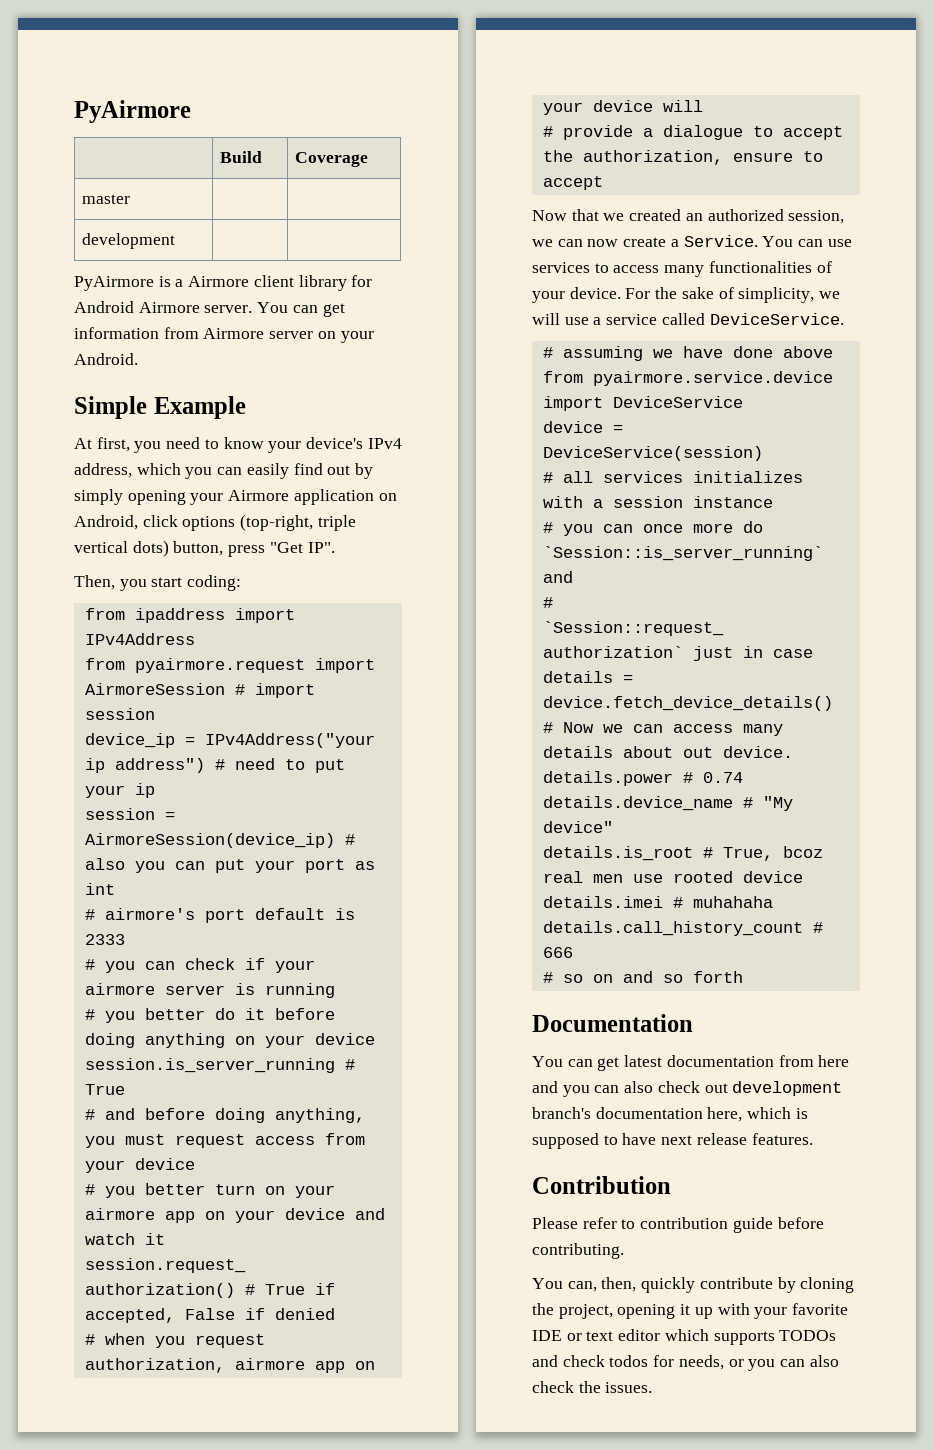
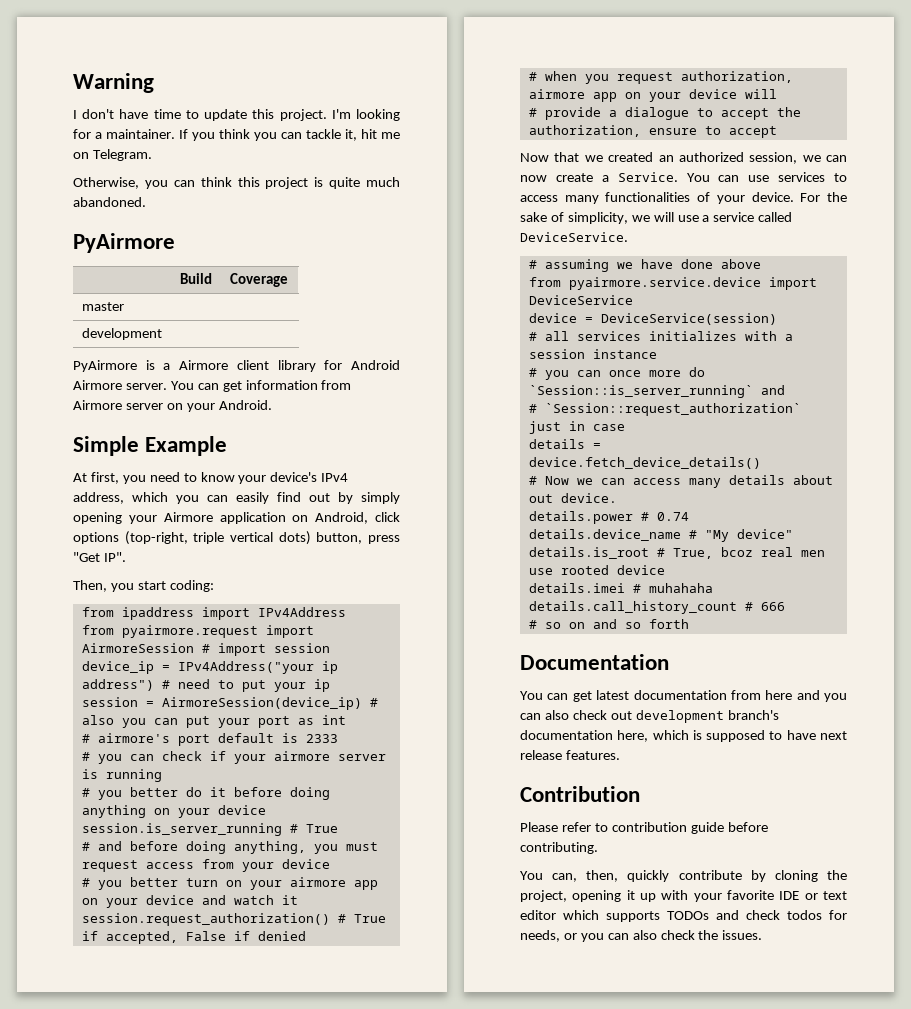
+ Warning
+ I don't have time to update this project. I'm looking for a maintainer. If you think you can tackle it, hit me on Telegram.
+ Otherwise, you can think this project is quite much abandoned.

